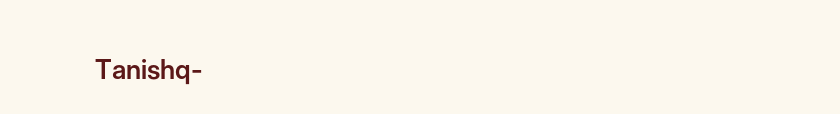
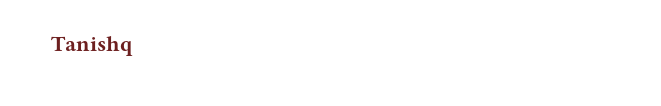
- Tanishq-
+ Tanishq

